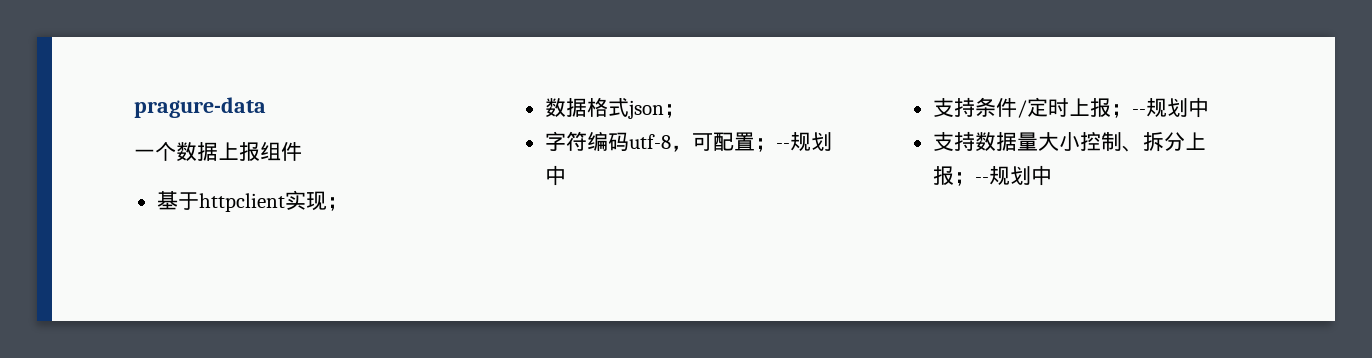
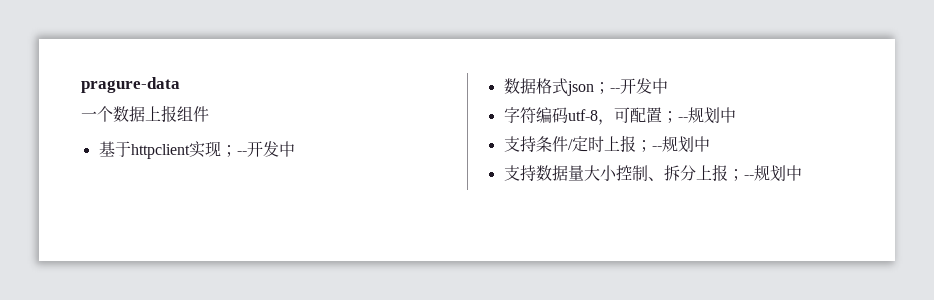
- 基于httpclient实现；
+ 基于httpclient实现；--开发中
- 数据格式json；
+ 数据格式json；--开发中

